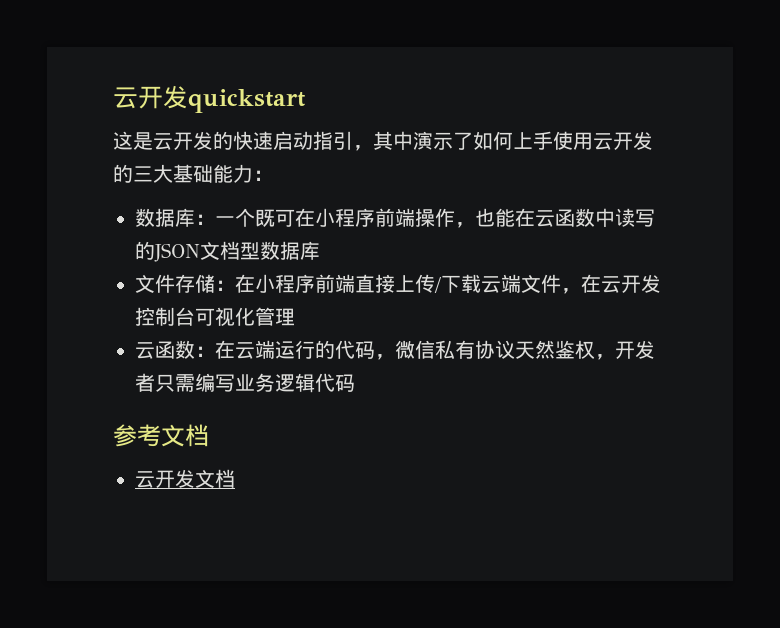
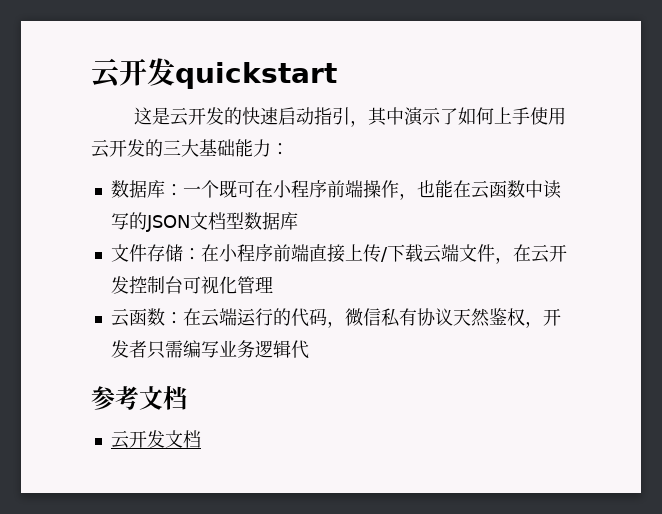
- 云函数：在云端运行的代码，微信私有协议天然鉴权，开发者只需编写业务逻辑代码
+ 云函数：在云端运行的代码，微信私有协议天然鉴权，开发者只需编写业务逻辑代

